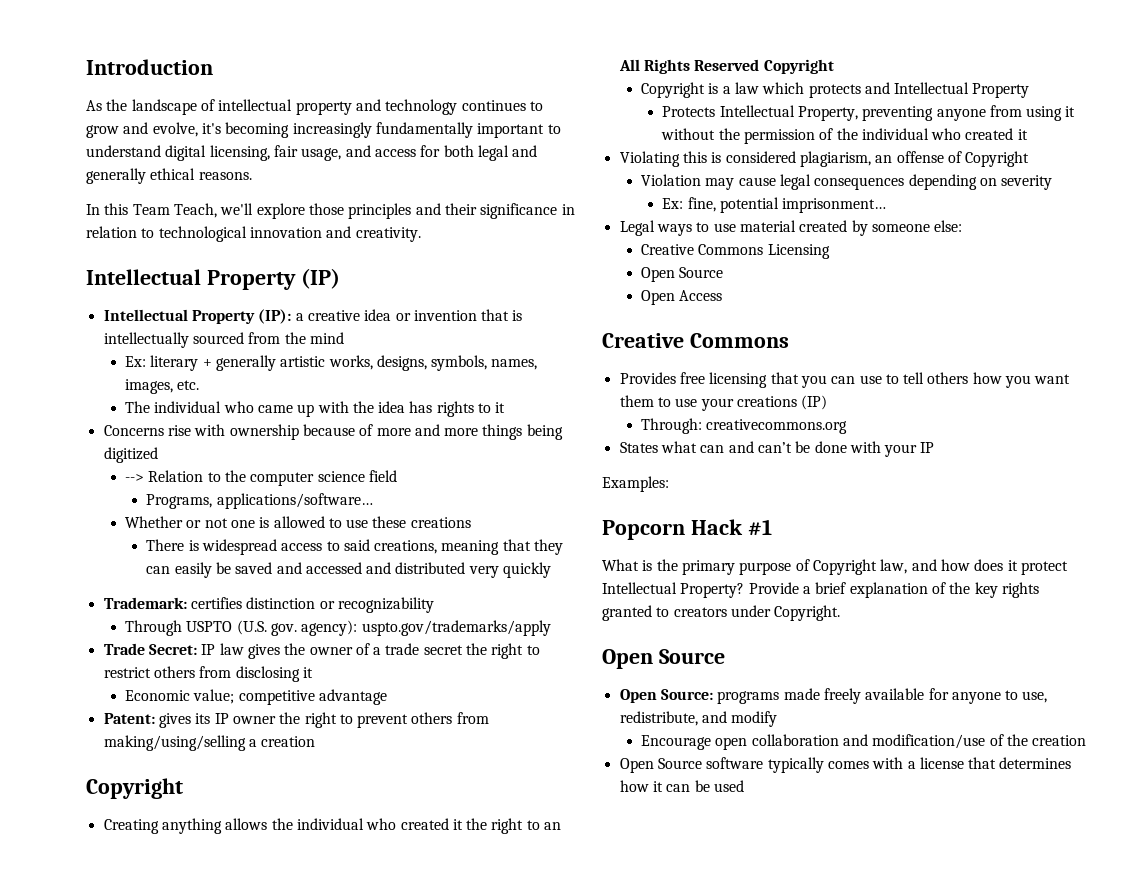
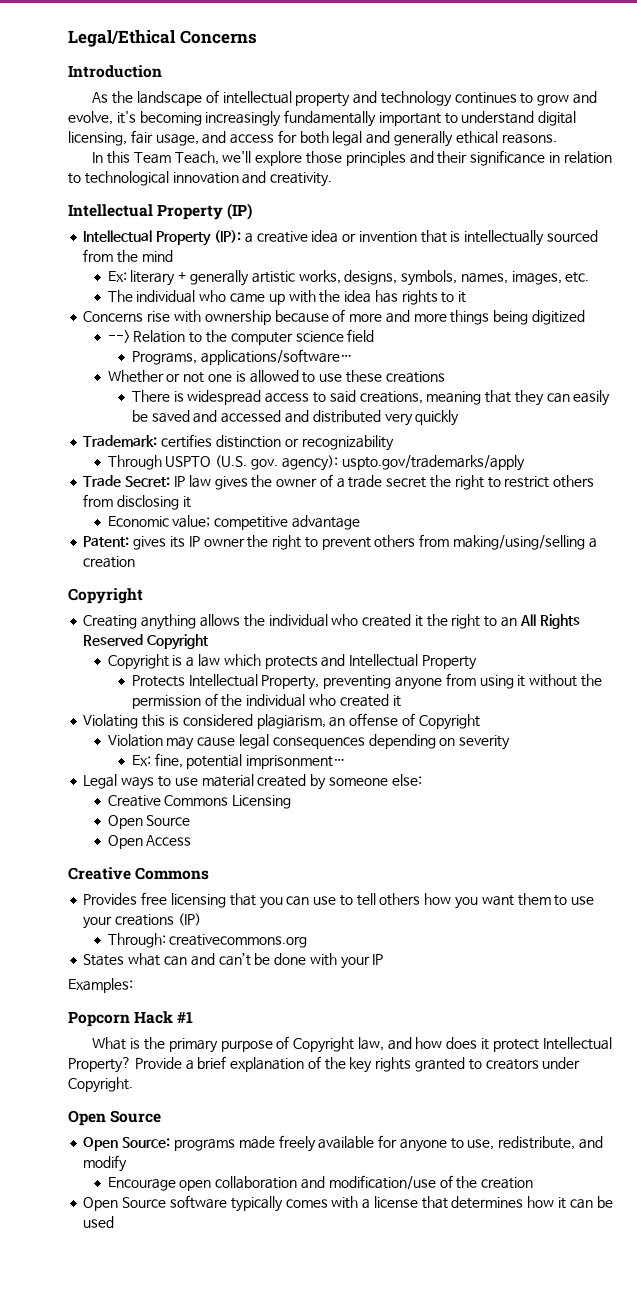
+ Legal/Ethical Concerns

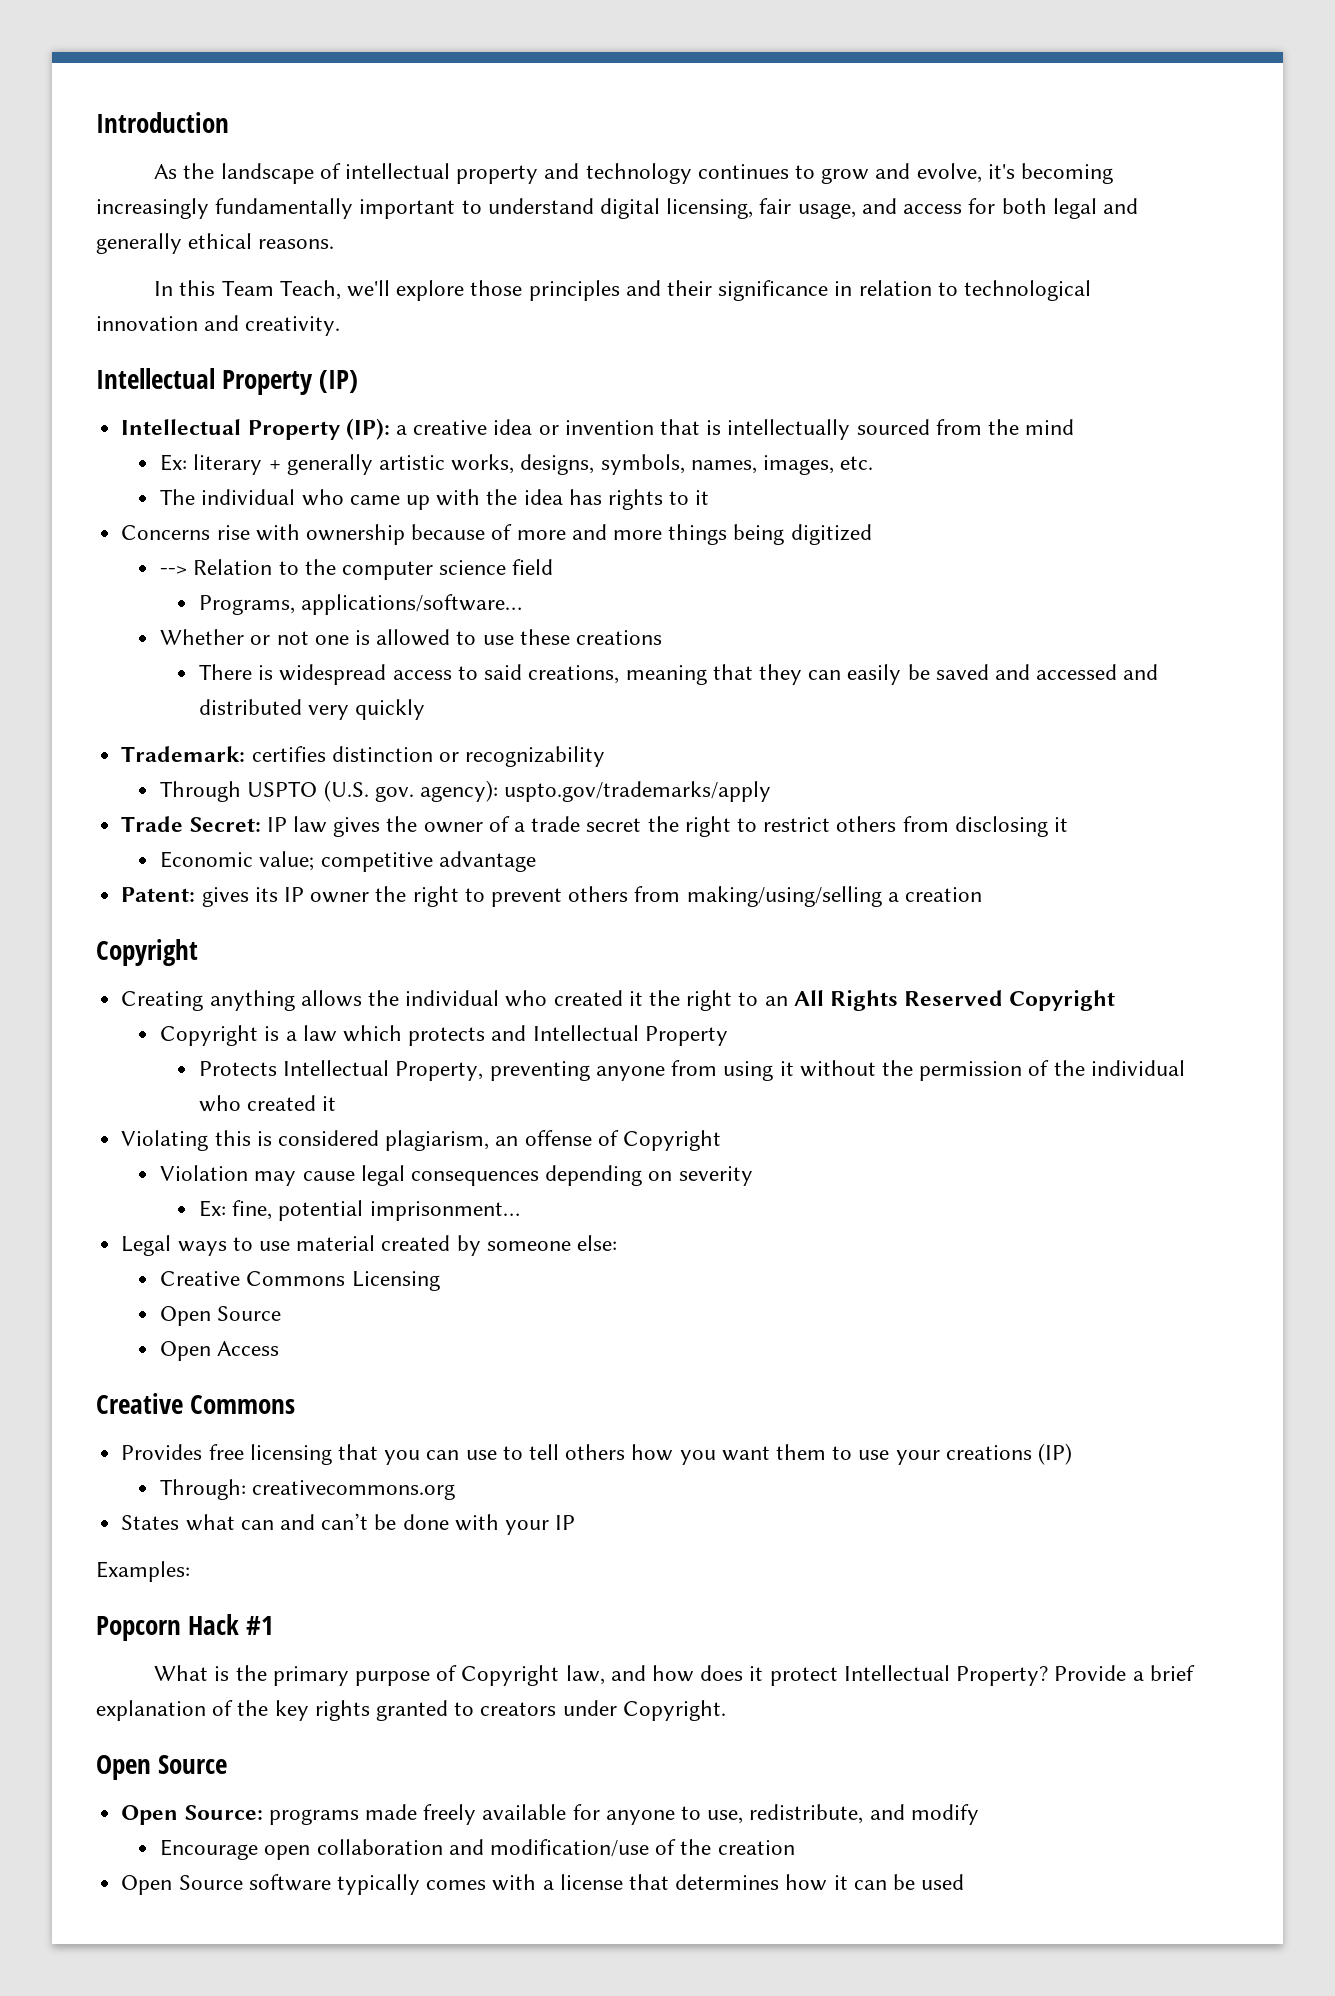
- Legal/Ethical Concerns

